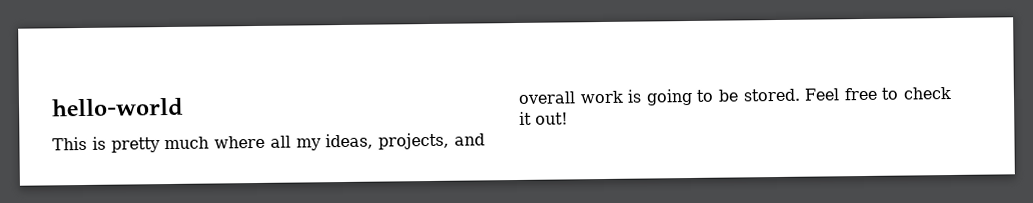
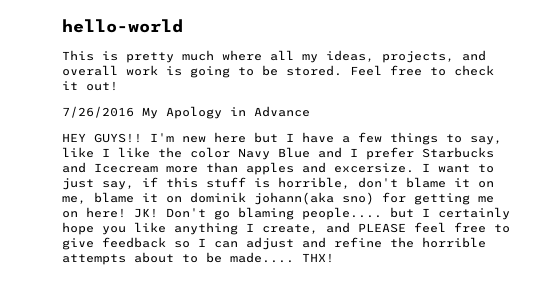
+ 7/26/2016 My Apology in Advance
+ HEY GUYS!! I'm new here but I have a few things to say, like I like the color Navy Blue and I prefer Starbucks and Icecream more than apples and excersize. I want to just say, if this stuff is horrible, don't blame it on me, blame it on dominik johann(aka sno) for getting me on here! JK! Don't go blaming people.... but I certainly hope you like anything I create, and PLEASE feel free to give feedback so I can adjust and refine the horrible attempts about to be made.... THX!

